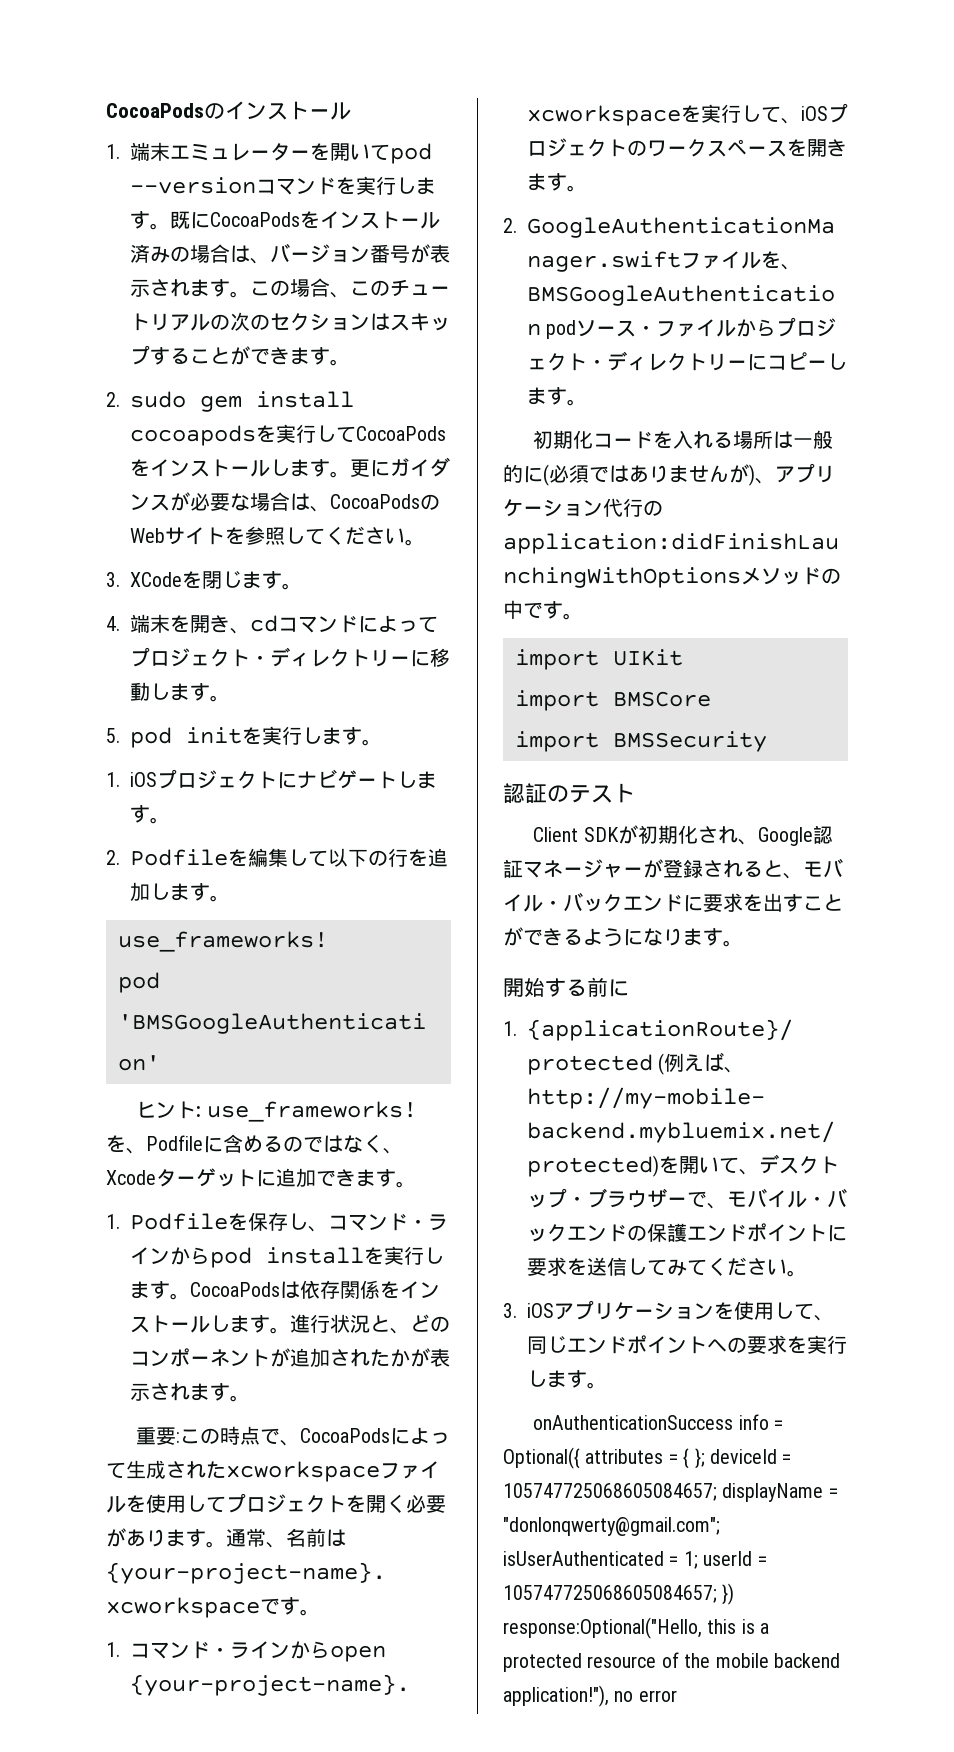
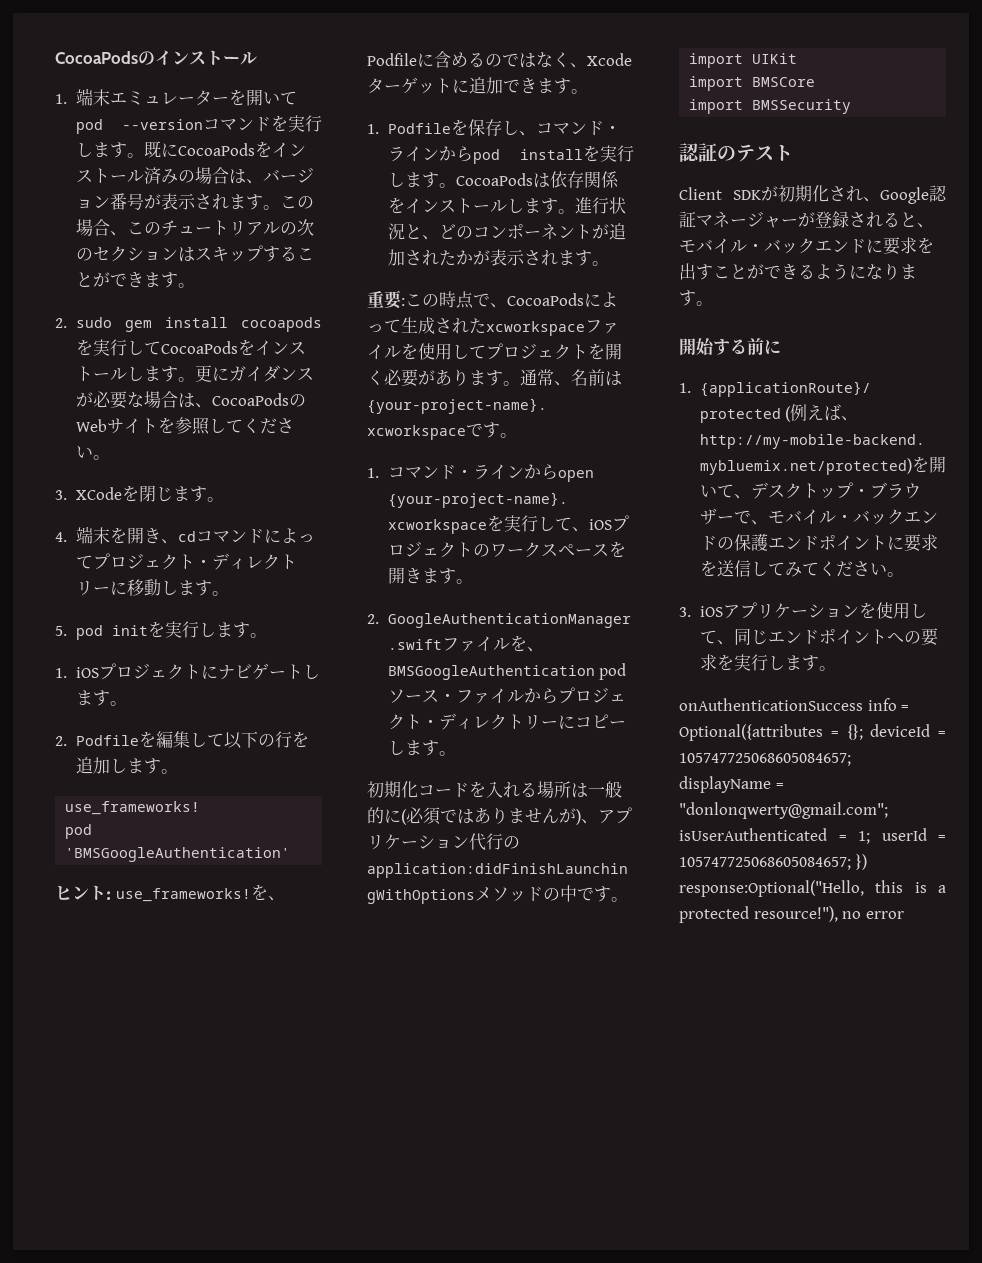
- onAuthenticationSuccess info = Optional({ attributes = { }; deviceId = 105747725068605084657; displayName = "donlonqwerty@gmail.com"; isUserAuthenticated = 1; userId = 105747725068605084657; }) response:Optional("Hello, this is a protected resource of the mobile backend application!"), no error
+ onAuthenticationSuccess info = Optional({attributes = {}; deviceId = 105747725068605084657; displayName = "donlonqwerty@gmail.com"; isUserAuthenticated = 1; userId = 105747725068605084657; }) response:Optional("Hello, this is a protected resource!"), no error

